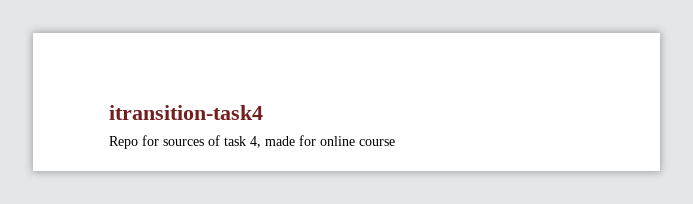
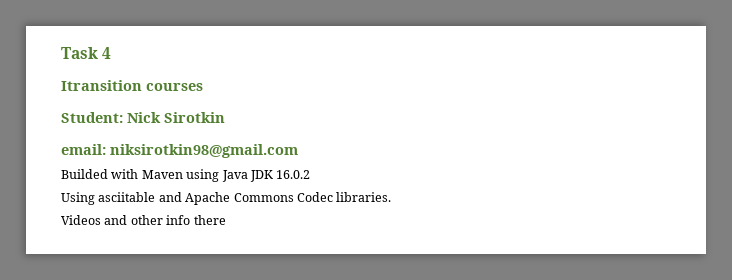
- itransition-task4
- Repo for sources of task 4, made for online course
+ Task 4
+ Itransition courses
+ Student: Nick Sirotkin
+ email: niksirotkin98@gmail.com
+ Builded with Maven using Java JDK 16.0.2
+ Using asciitable and Apache Commons Codec libraries.
+ Videos and other info there

